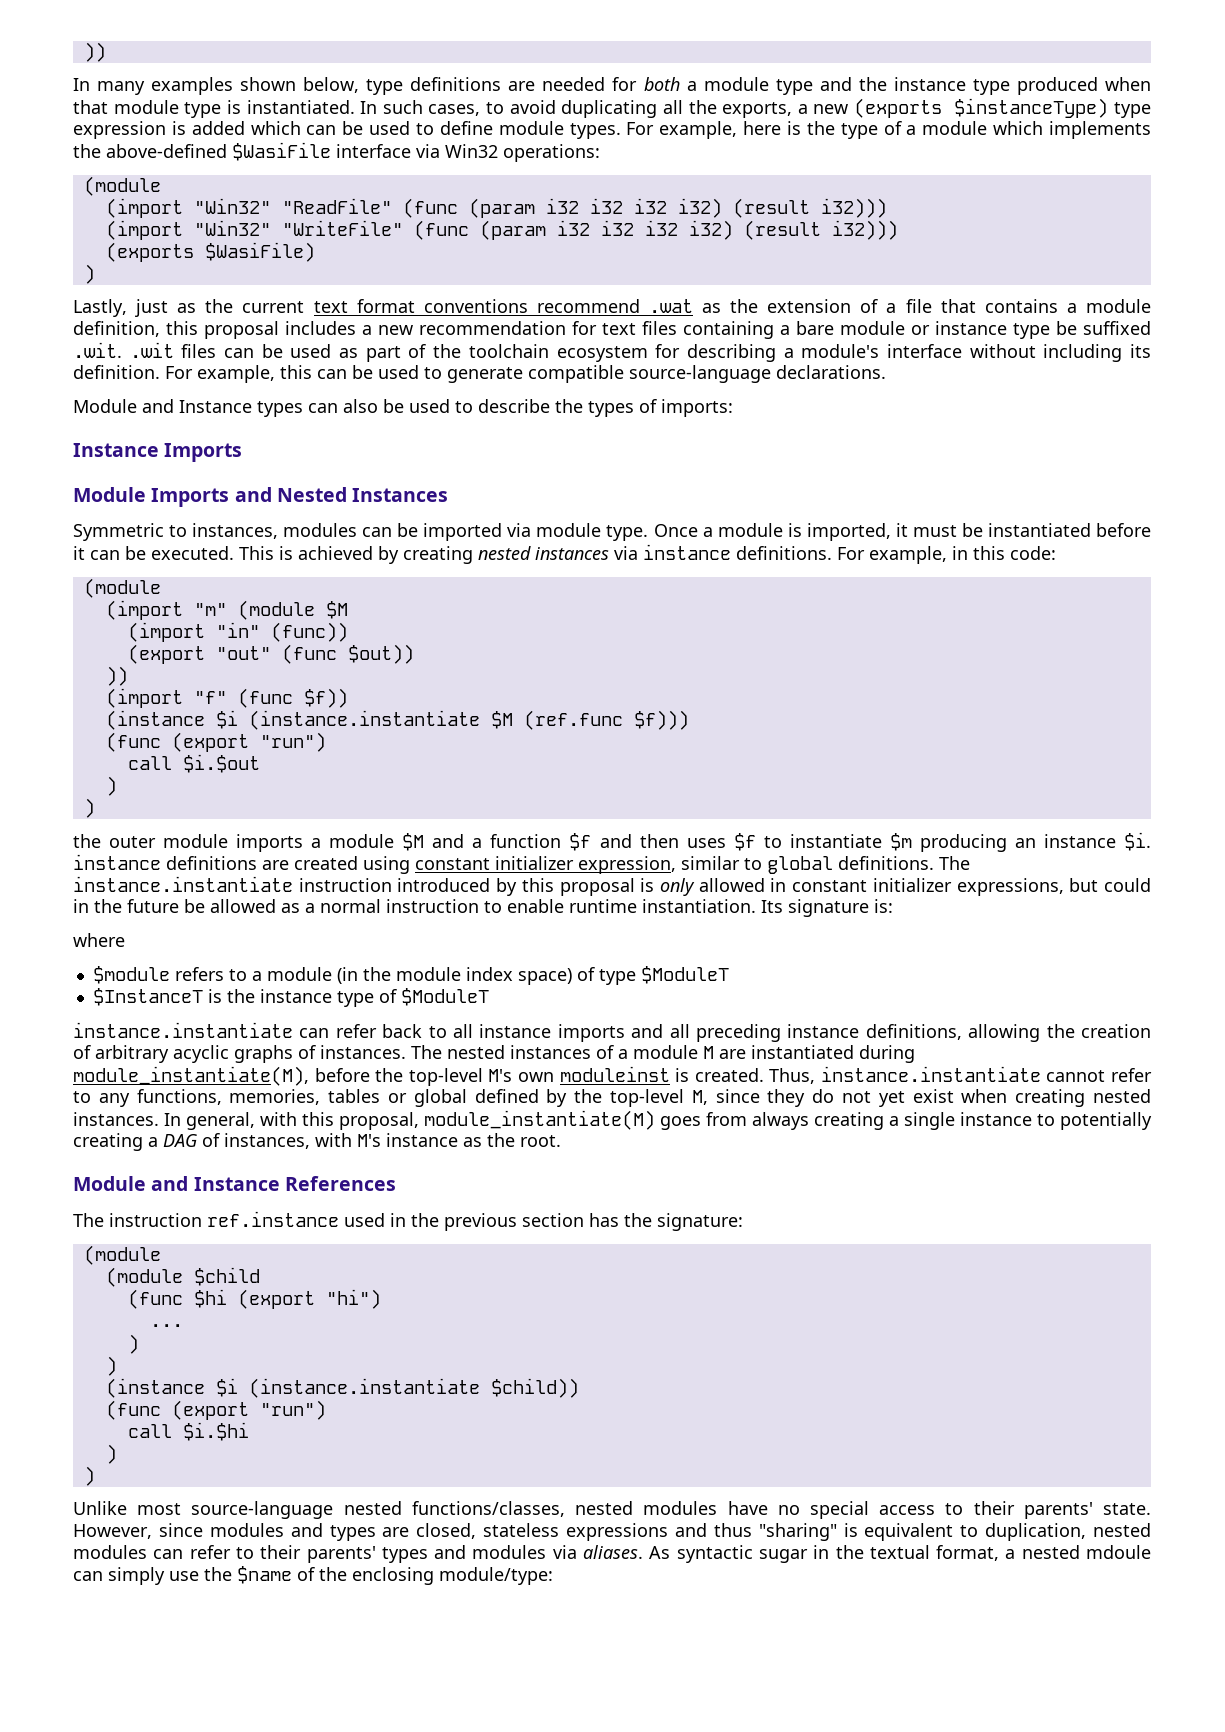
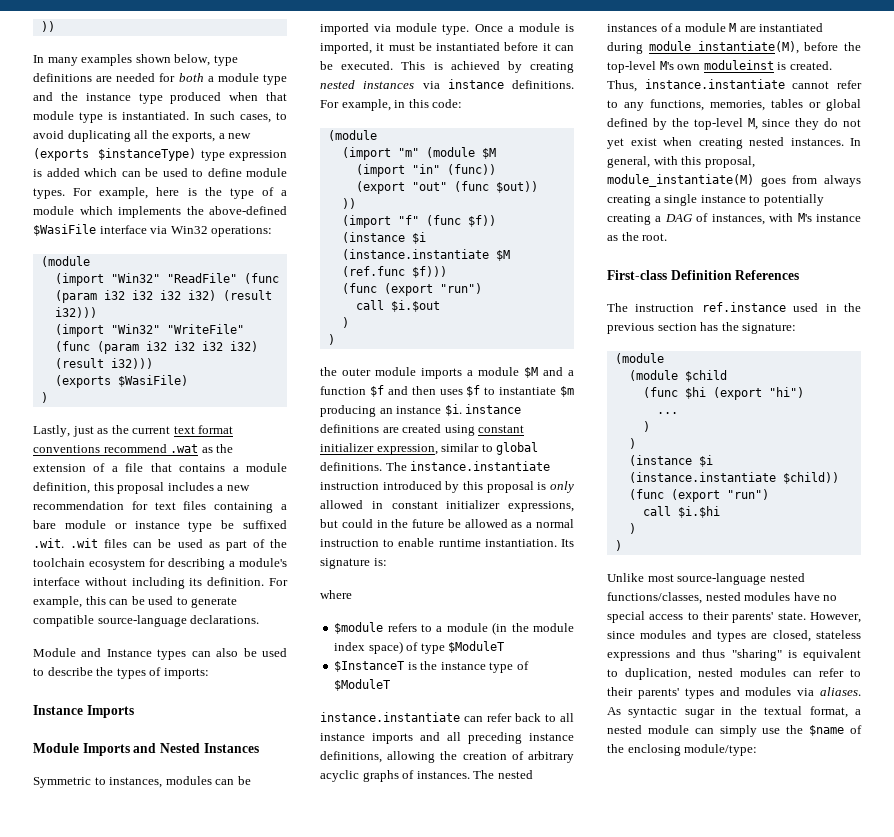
- Module and Instance References
+ First-class Definition References
- As syntactic sugar in the textual format, a nested mdoule can simply use the $name of the enclosing module/type:
+ As syntactic sugar in the textual format, a nested module can simply use the $name of the enclosing module/type:

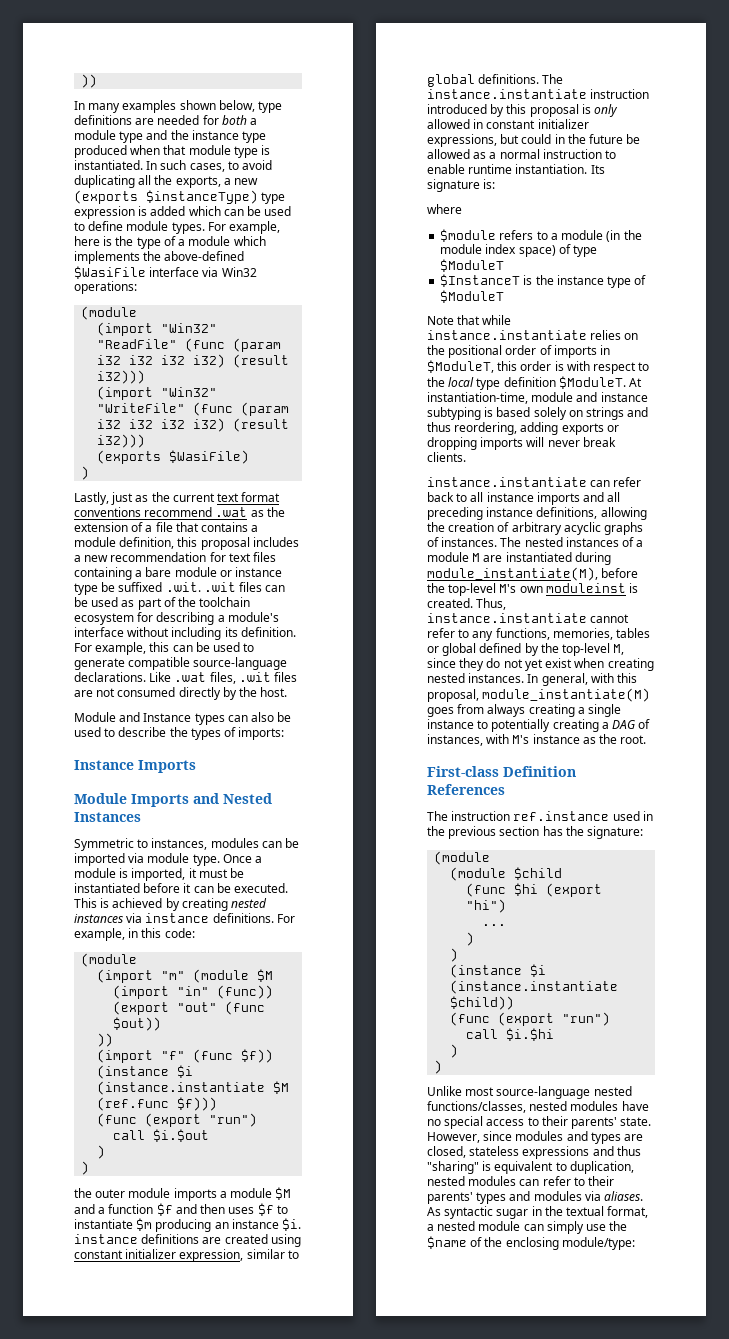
+ Like .wat files, .wit files are not consumed directly by the host.
+ Note that while instance.instantiate relies on the positional order of imports in $ModuleT, this order is with respect to the local type definition $ModuleT. At instantiation-time, module and instance subtyping is based solely on strings and thus reordering, adding exports or dropping imports will never break clients.

